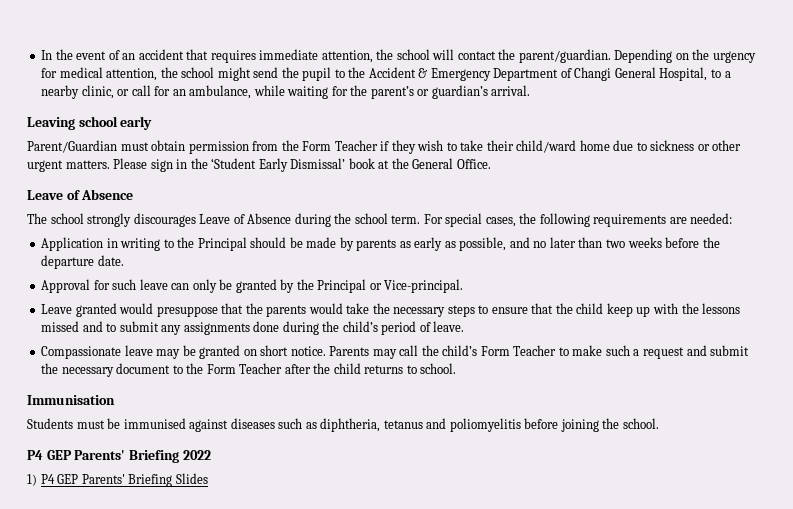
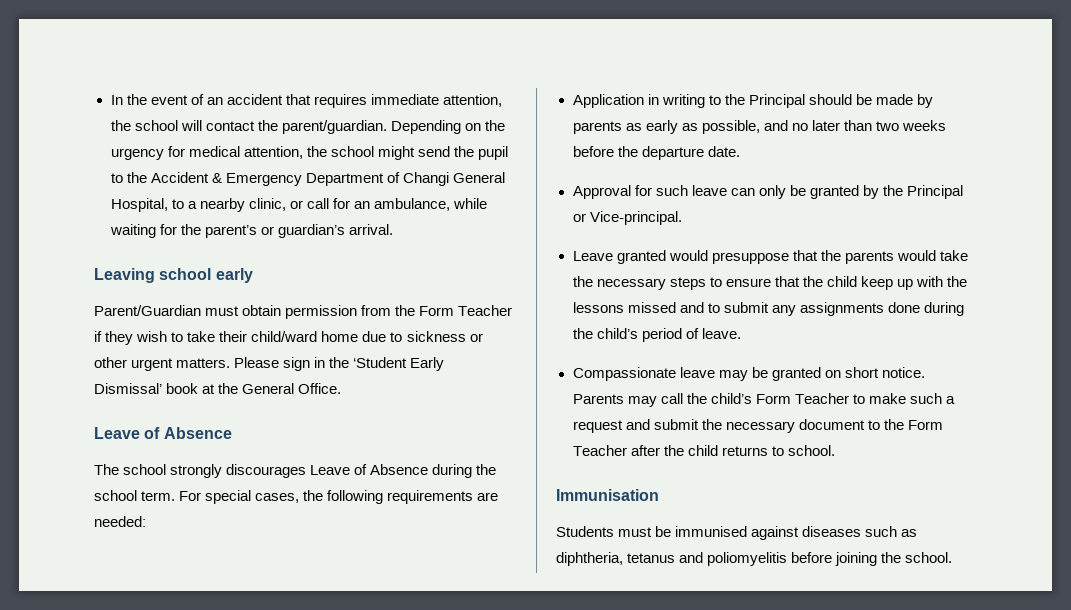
- P4 GEP Parents' Briefing 2022
- 1) P4 GEP Parents' Briefing Slides

